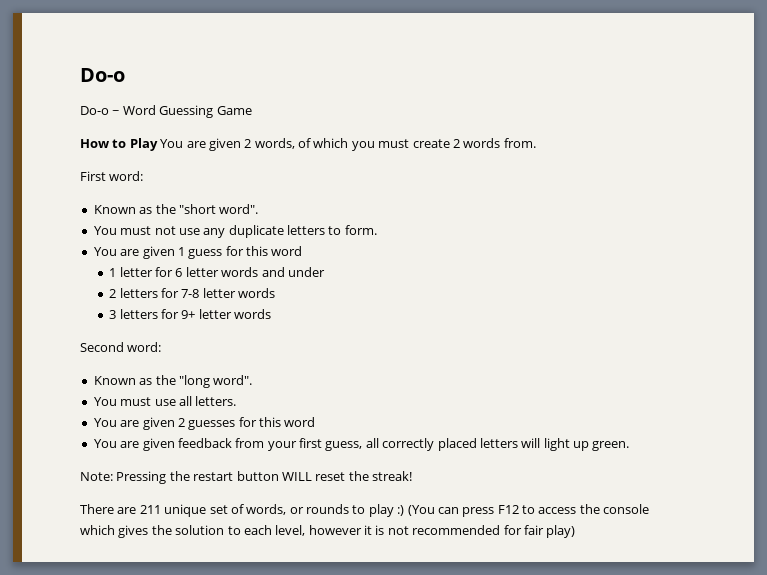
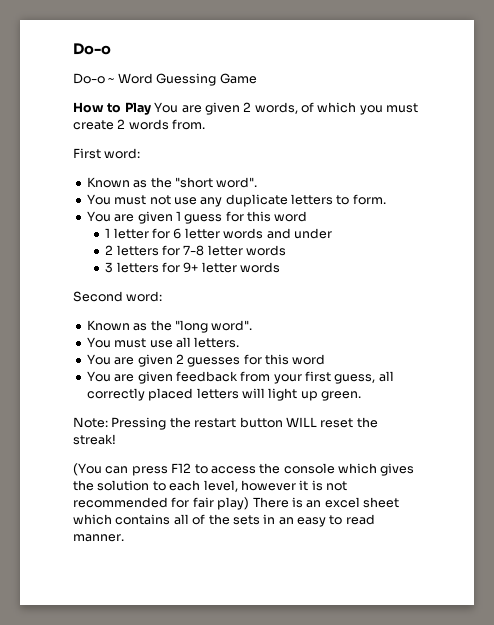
- There are 211 unique set of words, or rounds to play :) (You can press F12 to access the console which gives the solution to each level, however it is not recommended for fair play)
+ (You can press F12 to access the console which gives the solution to each level, however it is not recommended for fair play) There is an excel sheet which contains all of the sets in an easy to read manner.

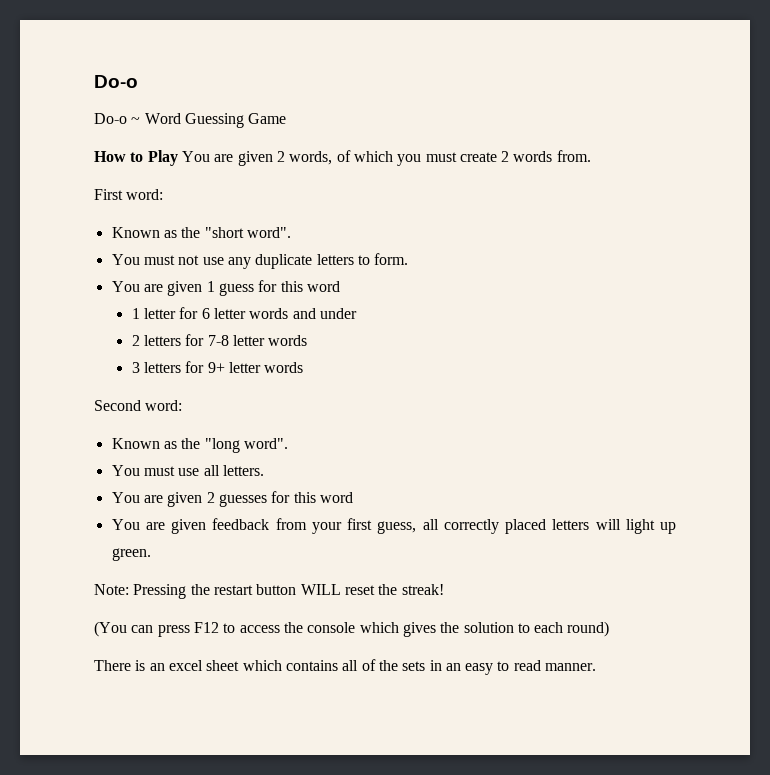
- (You can press F12 to access the console which gives the solution to each level, however it is not recommended for fair play) There is an excel sheet which contains all of the sets in an easy to read manner.
+ (You can press F12 to access the console which gives the solution to each round)
+ There is an excel sheet which contains all of the sets in an easy to read manner.

